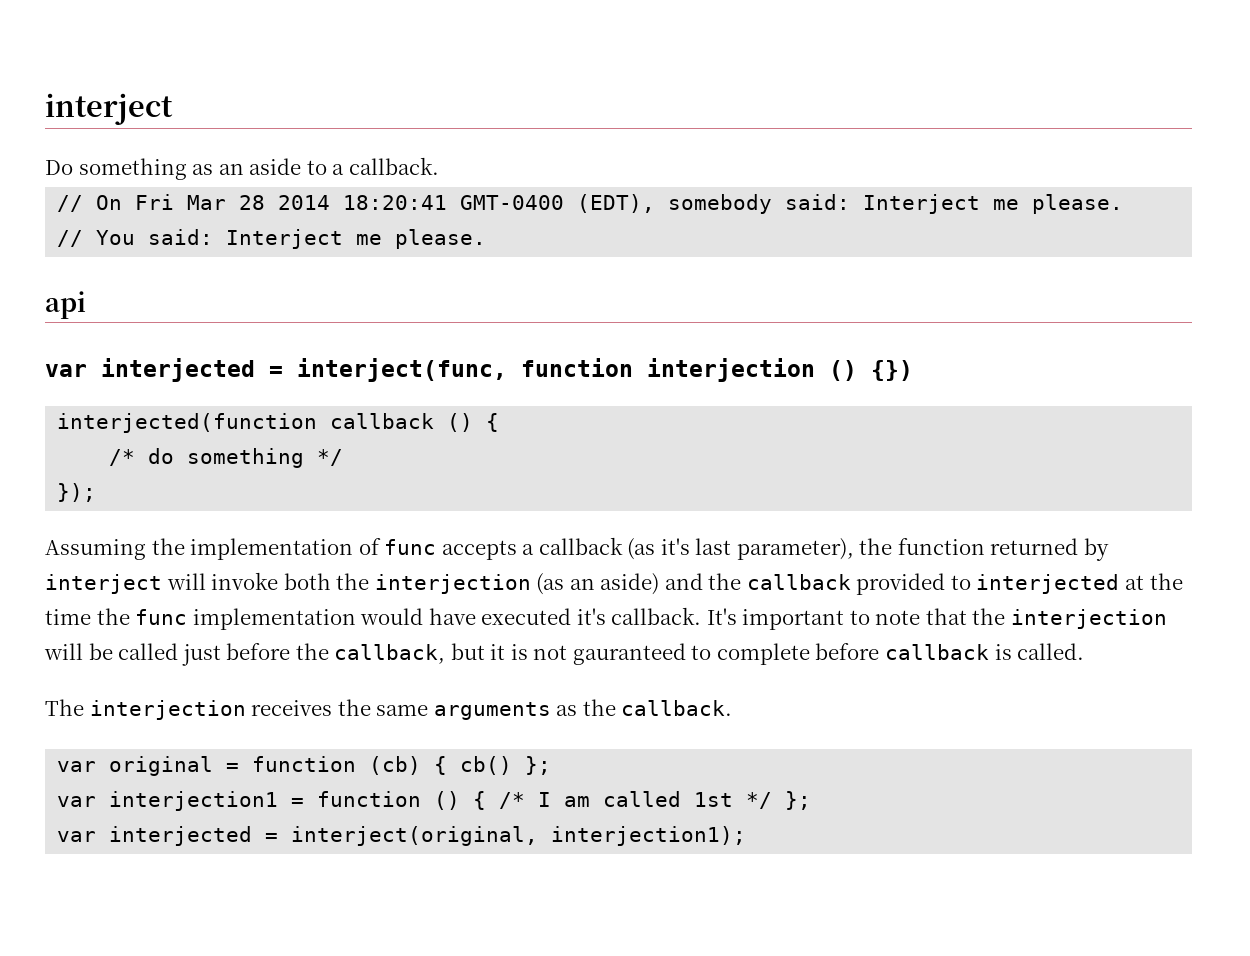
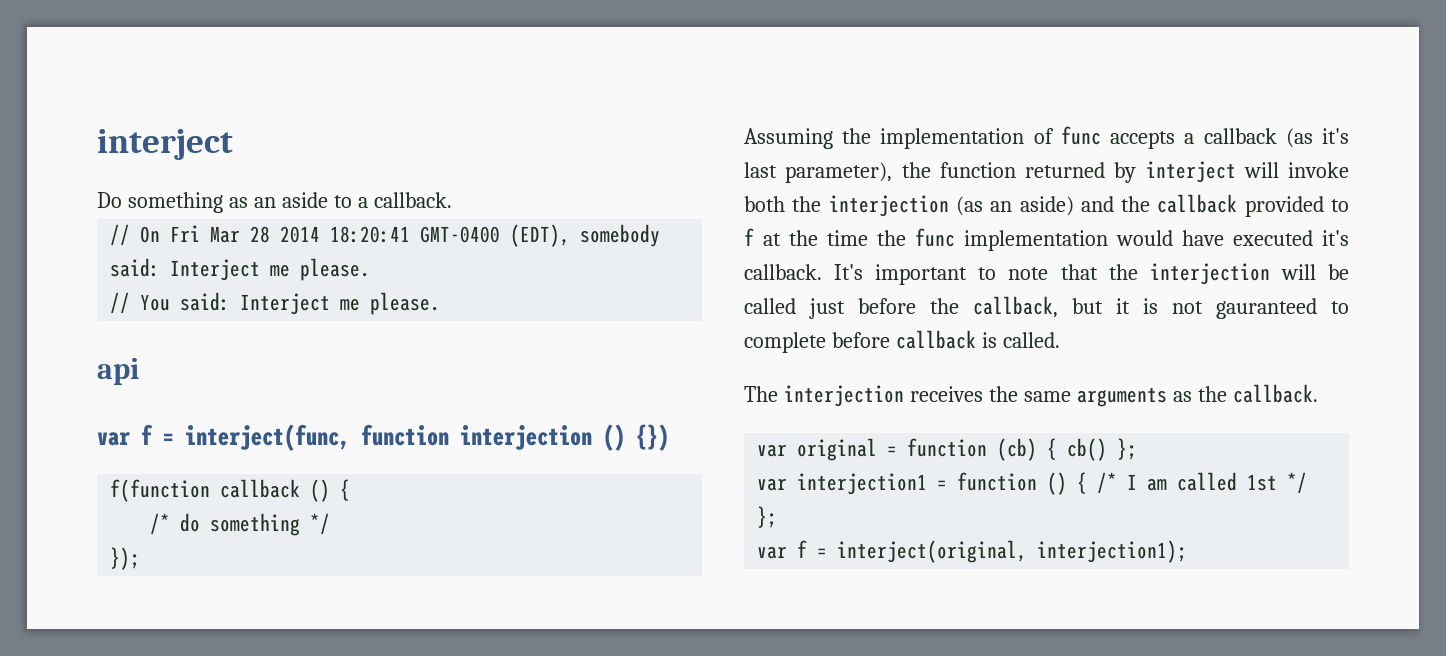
- var interjected = interject(func, function interjection () {})
+ var f = interject(func, function interjection () {})
- interjected(function callback () {
+ f(function callback () {
- Assuming the implementation of func accepts a callback (as it's last parameter), the function returned by interject will invoke both the interjection (as an aside) and the callback provided to interjected at the time the func implementation would have executed it's callback.
+ Assuming the implementation of func accepts a callback (as it's last parameter), the function returned by interject will invoke both the interjection (as an aside) and the callback provided to f at the time the func implementation would have executed it's callback.
- var interjected = interject(original, interjection1);
+ var f = interject(original, interjection1);

